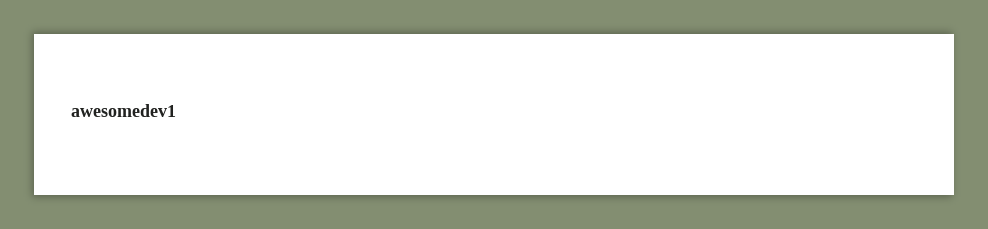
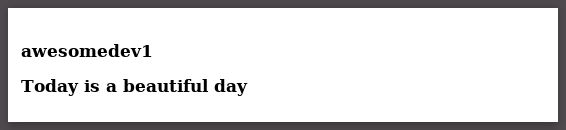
+ Today is a beautiful day

